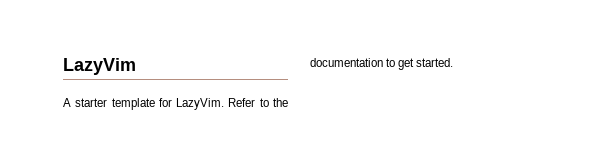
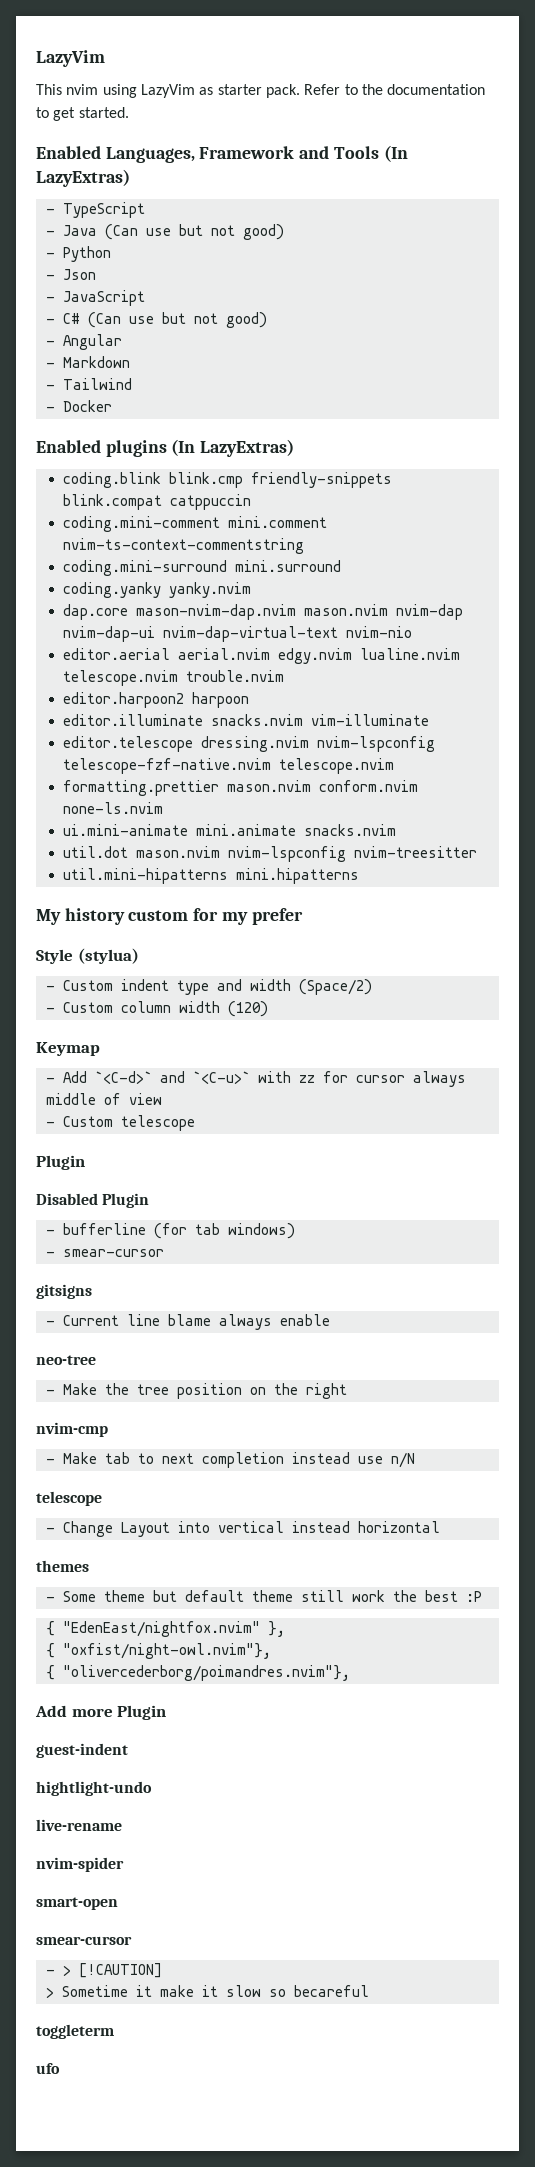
- A starter template for LazyVim.
+ This nvim using LazyVim as starter pack.
+ Enabled Languages, Framework and Tools (In LazyExtras)
+ - TypeScript
+ - Java (Can use but not good)
+ - Python
+ - Json
+ - JavaScript
+ - C# (Can use but not good)
+ - Angular
+ - Markdown
+ - Tailwind
+ - Docker
+ Enabled plugins (In LazyExtras)
+ coding.blink blink.cmp friendly-snippets blink.compat catppuccin
+ coding.mini-comment mini.comment nvim-ts-context-commentstring
+ coding.mini-surround mini.surround
+ coding.yanky yanky.nvim
+ dap.core mason-nvim-dap.nvim mason.nvim nvim-dap nvim-dap-ui nvim-dap-virtual-text nvim-nio
+ editor.aerial aerial.nvim edgy.nvim lualine.nvim telescope.nvim trouble.nvim
+ editor.harpoon2 harpoon
+ editor.illuminate snacks.nvim vim-illuminate
+ editor.telescope dressing.nvim nvim-lspconfig telescope-fzf-native.nvim telescope.nvim
+ formatting.prettier mason.nvim conform.nvim none-ls.nvim
+ ui.mini-animate mini.animate snacks.nvim
+ util.dot mason.nvim nvim-lspconfig nvim-treesitter
+ util.mini-hipatterns mini.hipatterns
+ My history custom for my prefer
+ Style (stylua)
+ - Custom indent type and width (Space/2)
+ - Custom column width (120)
+ Keymap
+ - Add `<C-d>` and `<C-u>` with zz for cursor always middle of view
+ - Custom telescope
+ Plugin
+ Disabled Plugin
+ - bufferline (for tab windows)
+ - smear-cursor
+ gitsigns
+ - Current line blame always enable
+ neo-tree
+ - Make the tree position on the right
+ nvim-cmp
+ - Make tab to next completion instead use n/N
+ telescope
+ - Change Layout into vertical instead horizontal
+ themes
+ - Some theme but default theme still work the best :P
+ { "EdenEast/nightfox.nvim" },
+ { "oxfist/night-owl.nvim"},
+ { "olivercederborg/poimandres.nvim"},
+ Add more Plugin
+ guest-indent
+ hightlight-undo
+ live-rename
+ nvim-spider
+ smart-open
+ smear-cursor
+ - > [!CAUTION]
+ > Sometime it make it slow so becareful
+ toggleterm
+ ufo

